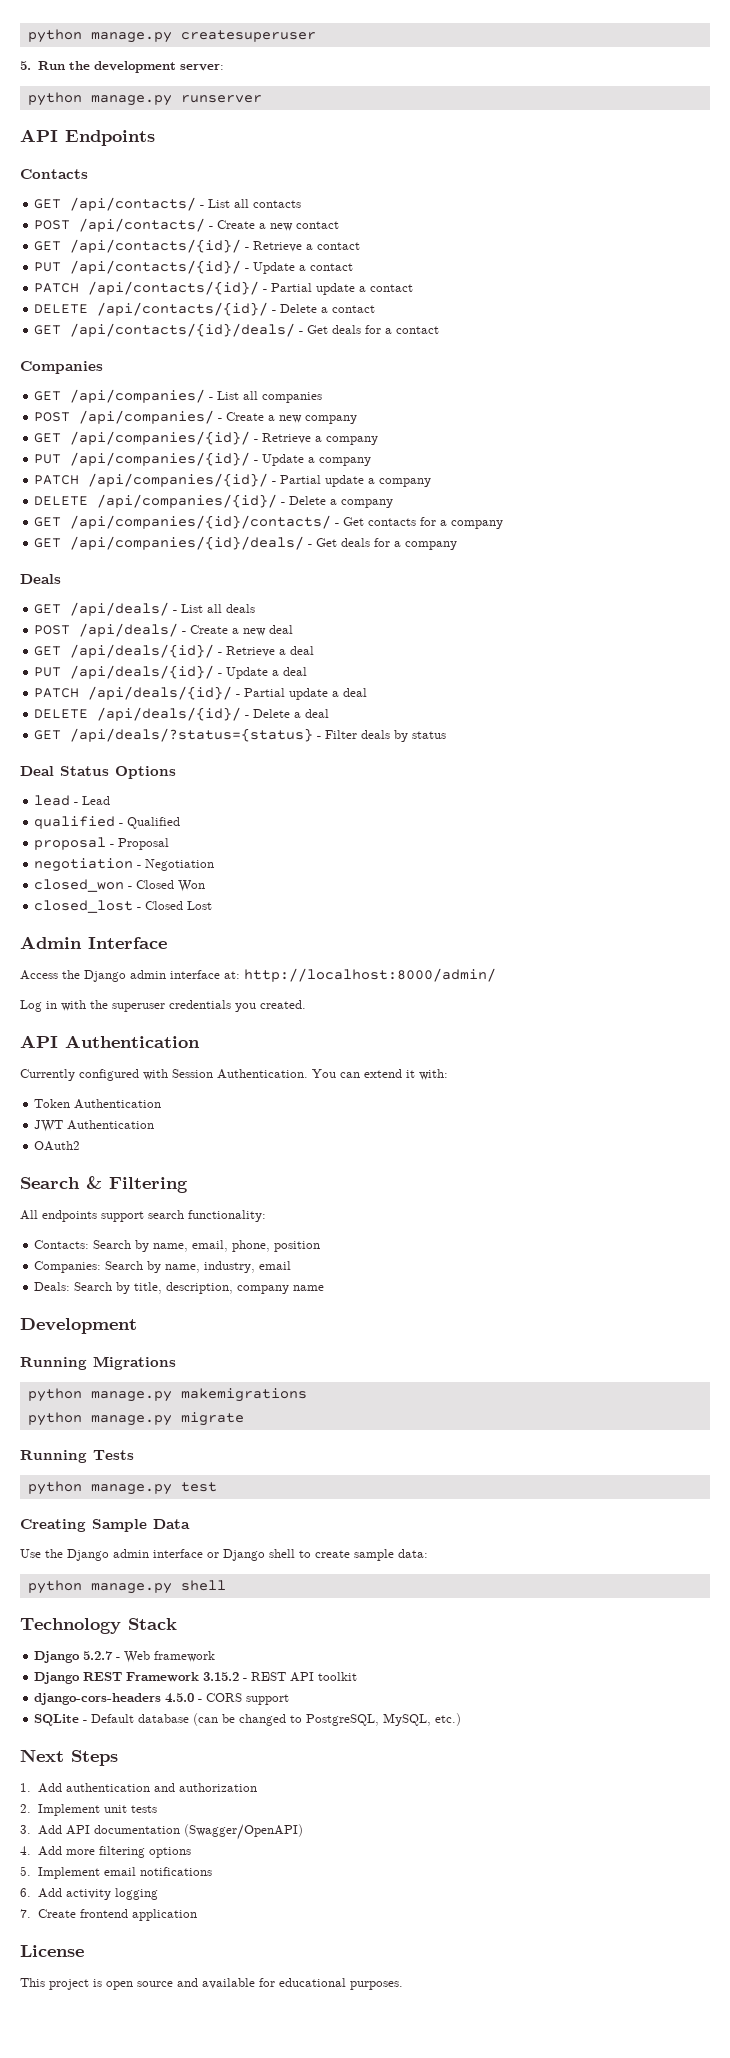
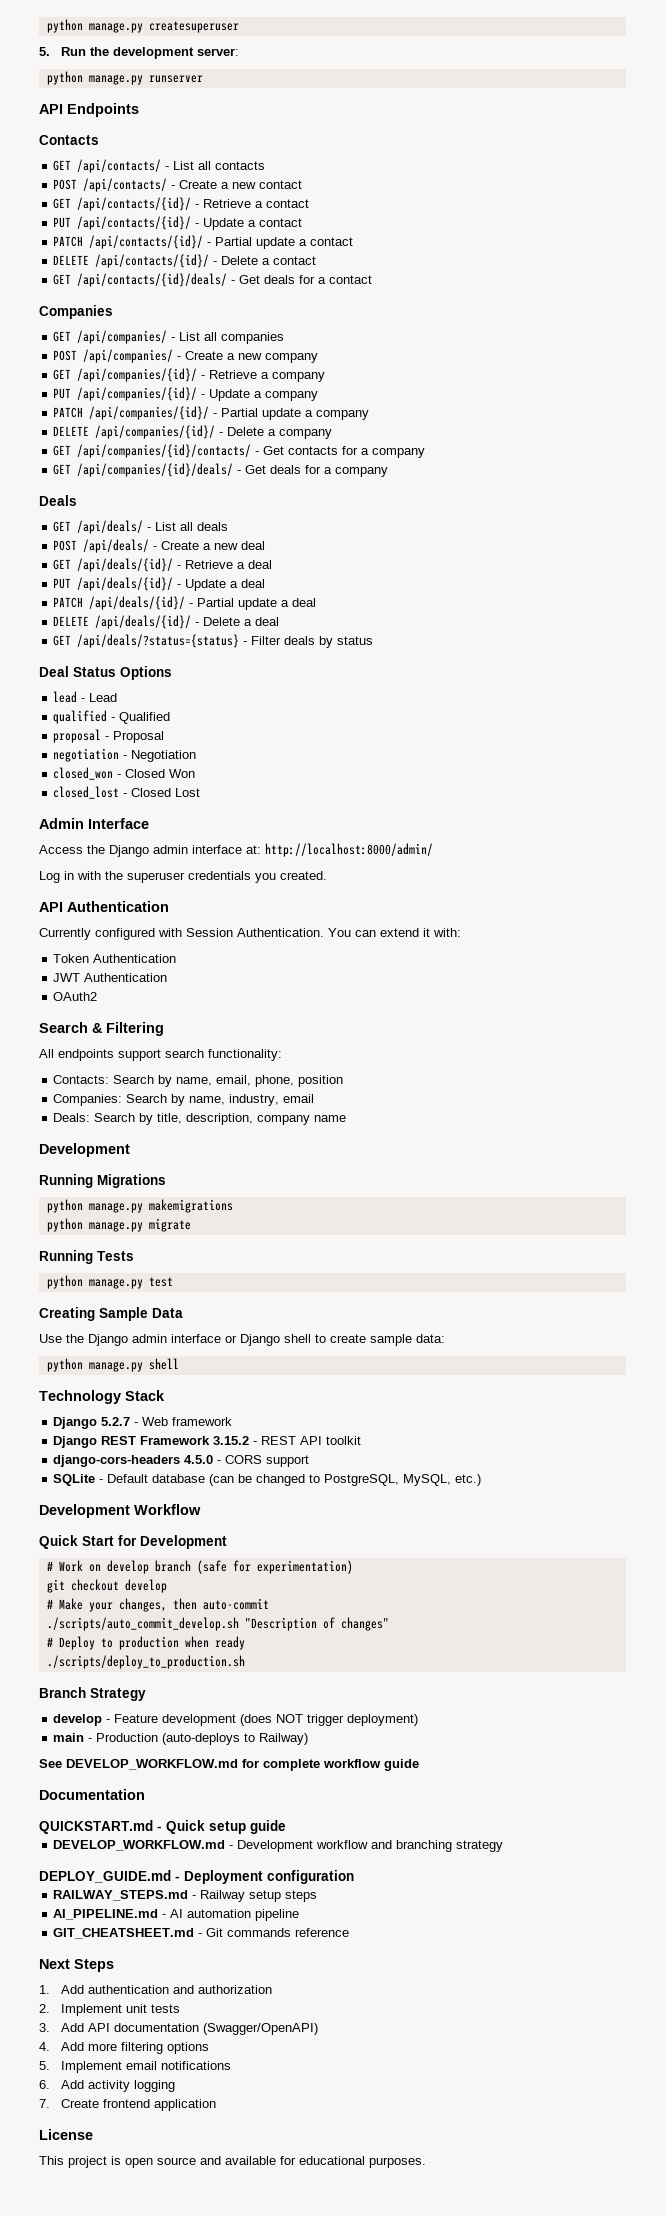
+ Development Workflow
+ Quick Start for Development
+ # Work on develop branch (safe for experimentation)
+ git checkout develop
+ # Make your changes, then auto-commit
+ ./scripts/auto_commit_develop.sh "Description of changes"
+ # Deploy to production when ready
+ ./scripts/deploy_to_production.sh
+ Branch Strategy
+ develop - Feature development (does NOT trigger deployment)
+ main - Production (auto-deploys to Railway)
+ See DEVELOP_WORKFLOW.md for complete workflow guide
+ Documentation
+ QUICKSTART.md - Quick setup guide
+ DEVELOP_WORKFLOW.md - Development workflow and branching strategy
+ DEPLOY_GUIDE.md - Deployment configuration
+ RAILWAY_STEPS.md - Railway setup steps
+ AI_PIPELINE.md - AI automation pipeline
+ GIT_CHEATSHEET.md - Git commands reference

